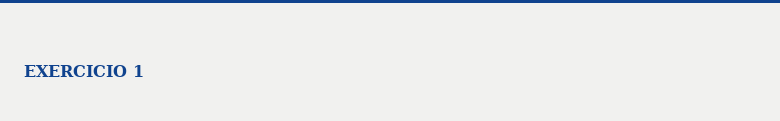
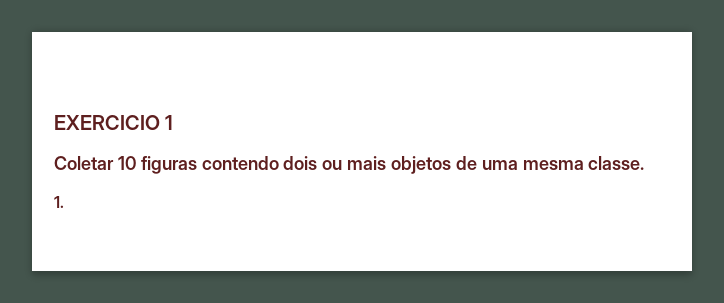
+ Coletar 10 figuras contendo dois ou mais objetos de uma mesma classe.
+ 1.

